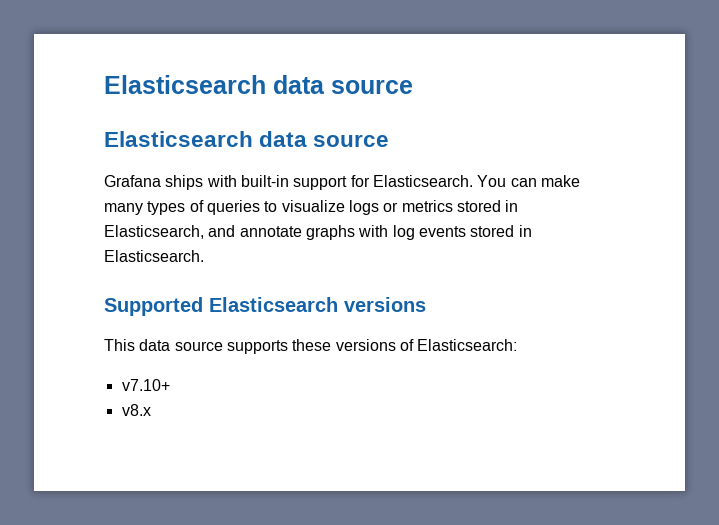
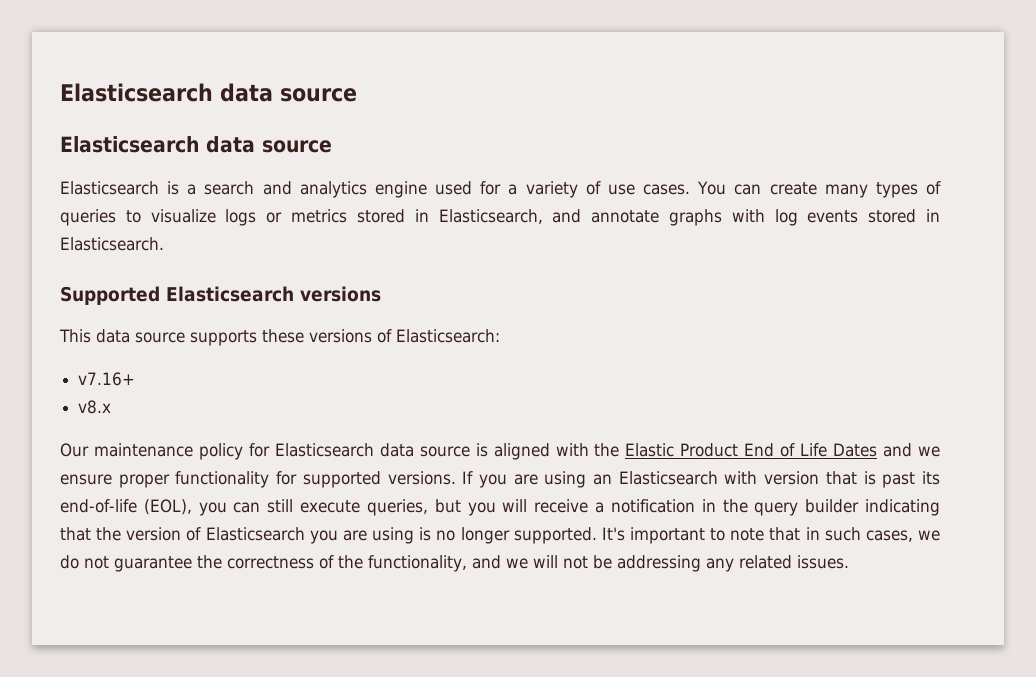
- Grafana ships with built-in support for Elasticsearch.
+ Elasticsearch is a search and analytics engine used for a variety of use cases.
- You can make many types of queries to visualize logs or metrics stored in Elasticsearch, and annotate graphs with log events stored in Elasticsearch.
+ You can create many types of queries to visualize logs or metrics stored in Elasticsearch, and annotate graphs with log events stored in Elasticsearch.
- v7.10+
+ v7.16+
+ Our maintenance policy for Elasticsearch data source is aligned with the Elastic Product End of Life Dates and we ensure proper functionality for supported versions. If you are using an Elasticsearch with version that is past its end-of-life (EOL), you can still execute queries, but you will receive a notification in the query builder indicating that the version of Elasticsearch you are using is no longer supported. It's important to note that in such cases, we do not guarantee the correctness of the functionality, and we will not be addressing any related issues.

